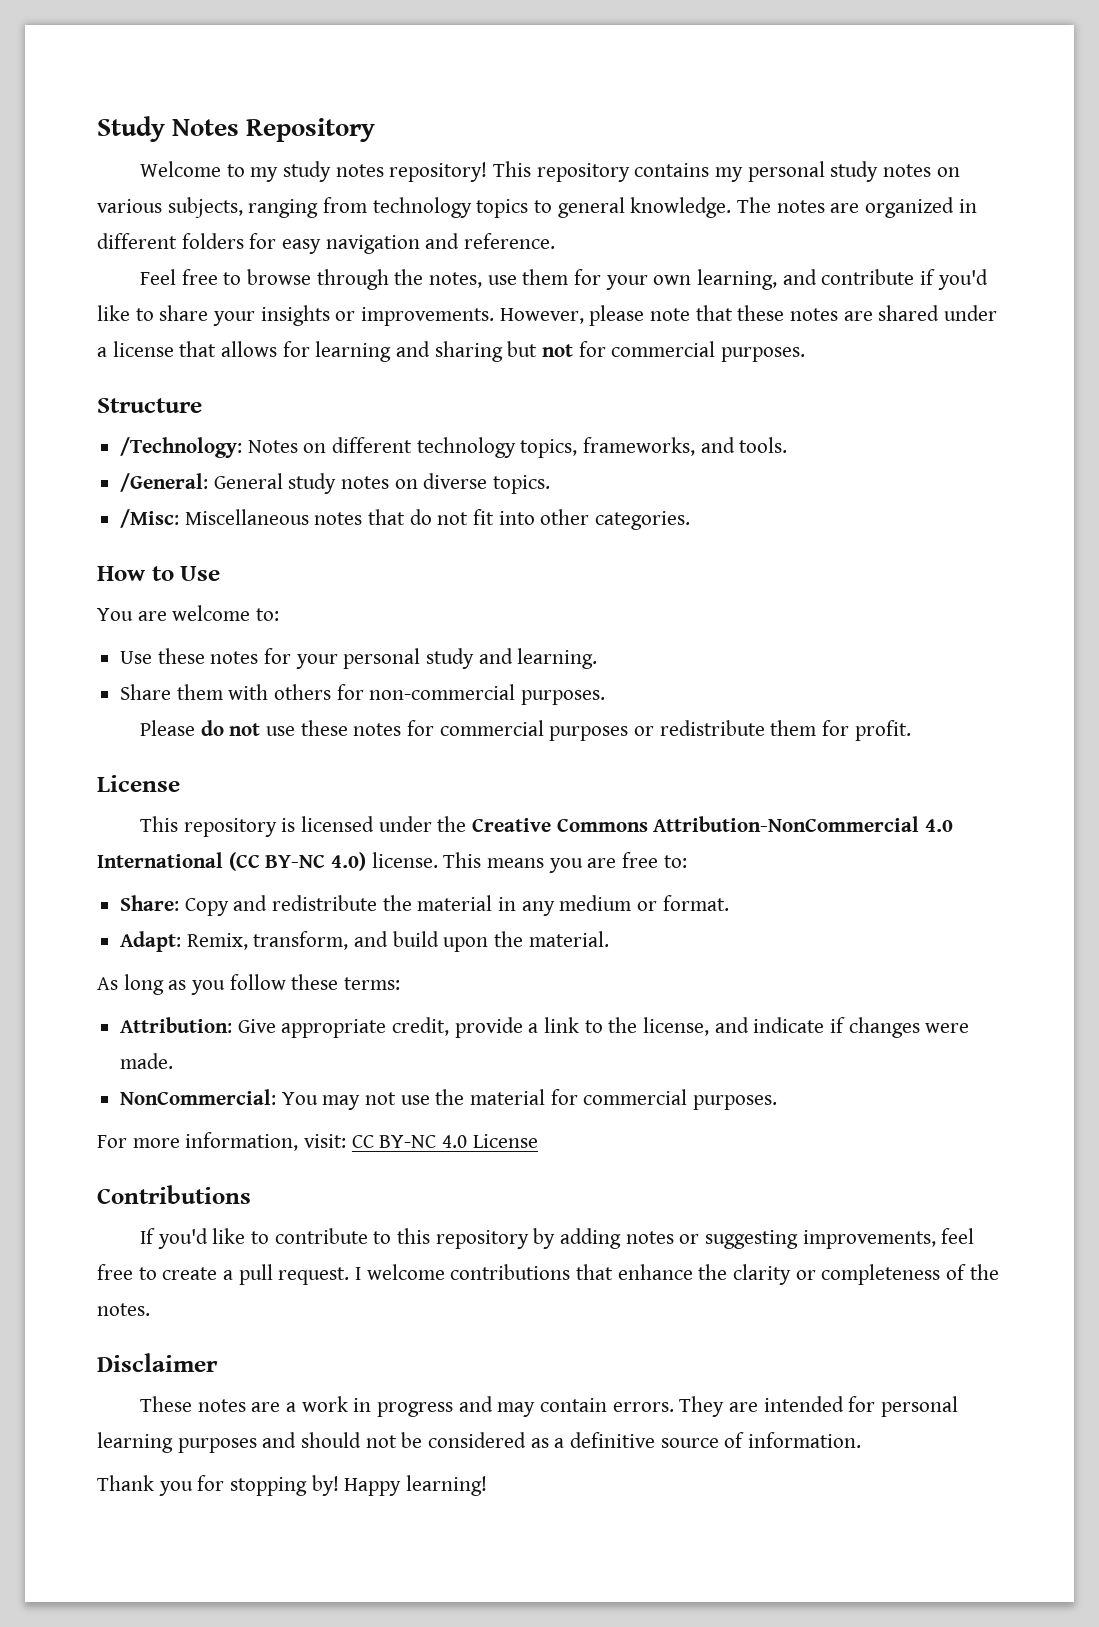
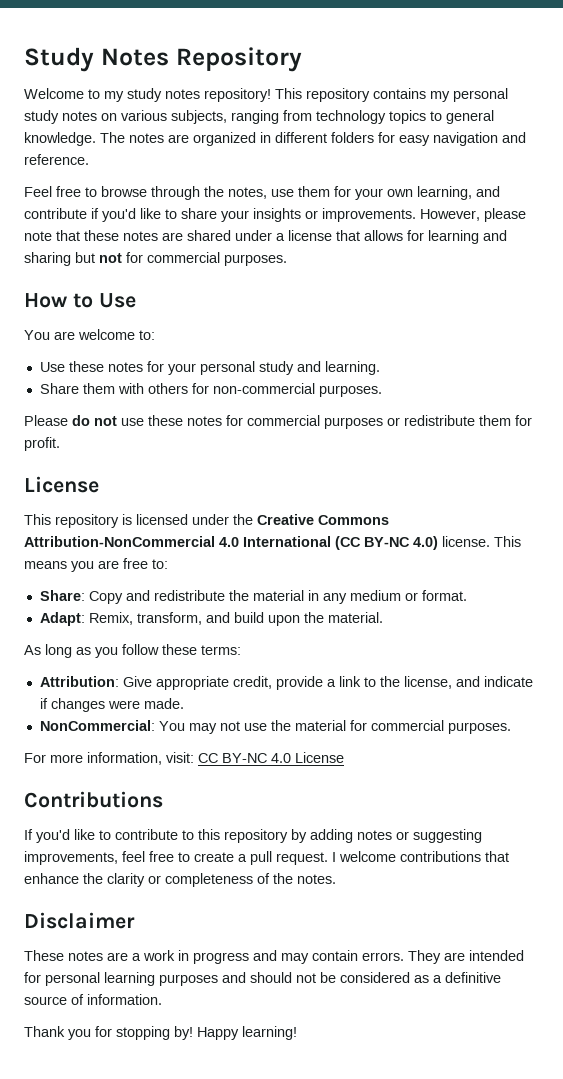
- Structure
- /Technology: Notes on different technology topics, frameworks, and tools.
- /General: General study notes on diverse topics.
- /Misc: Miscellaneous notes that do not fit into other categories.

